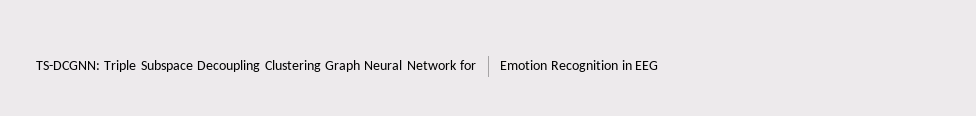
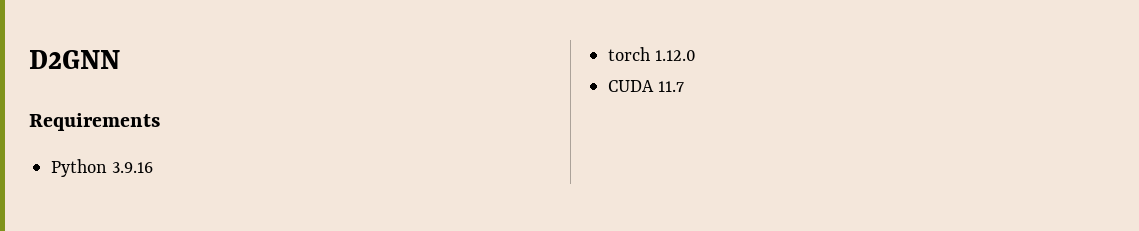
- TS-DCGNN: Triple Subspace Decoupling Clustering Graph Neural Network for Emotion Recognition in EEG
+ D2GNN
+ Requirements
+ Python 3.9.16
+ torch 1.12.0
+ CUDA 11.7

